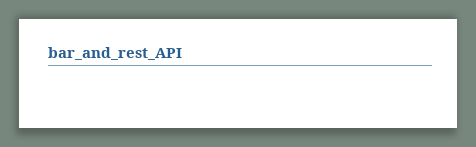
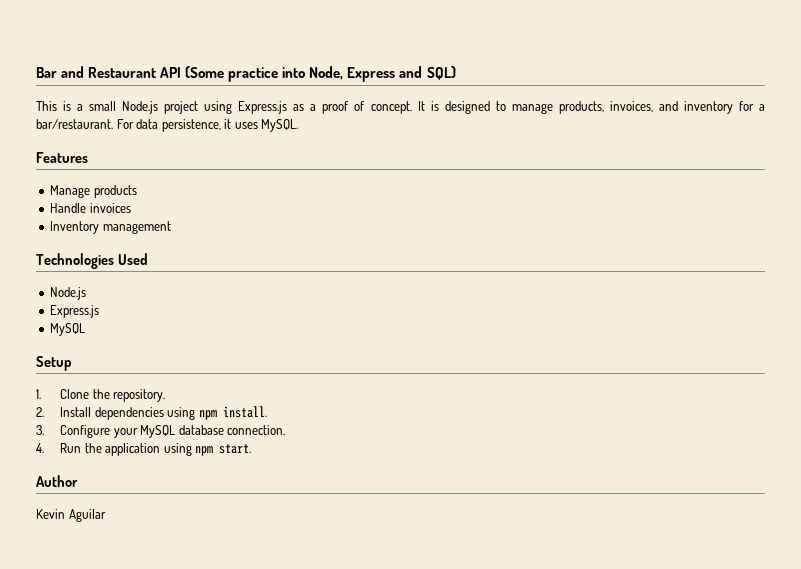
- bar_and_rest_API
+ Bar and Restaurant API (Some practice into Node, Express and SQL)
+ This is a small Node.js project using Express.js as a proof of concept. It is designed to manage products, invoices, and inventory for a bar/restaurant. For data persistence, it uses MySQL.
+ Features
+ Manage products
+ Handle invoices
+ Inventory management
+ Technologies Used
+ Node.js
+ Express.js
+ MySQL
+ Setup
+ 1. Clone the repository.
+ 2. Install dependencies using npm install.
+ 3. Configure your MySQL database connection.
+ 4. Run the application using npm start.
+ Author
+ Kevin Aguilar

